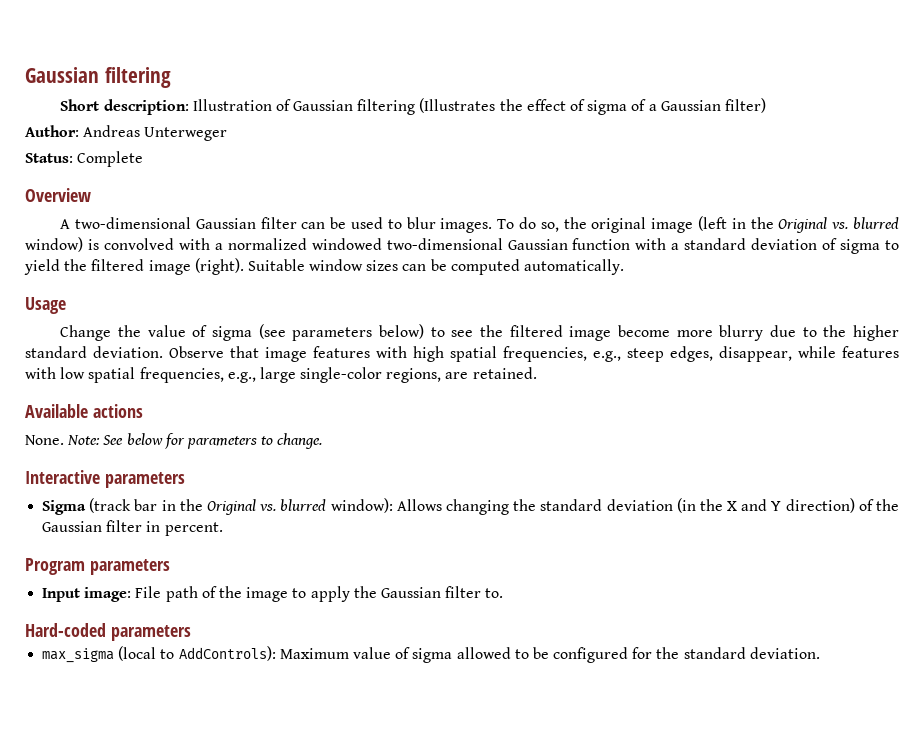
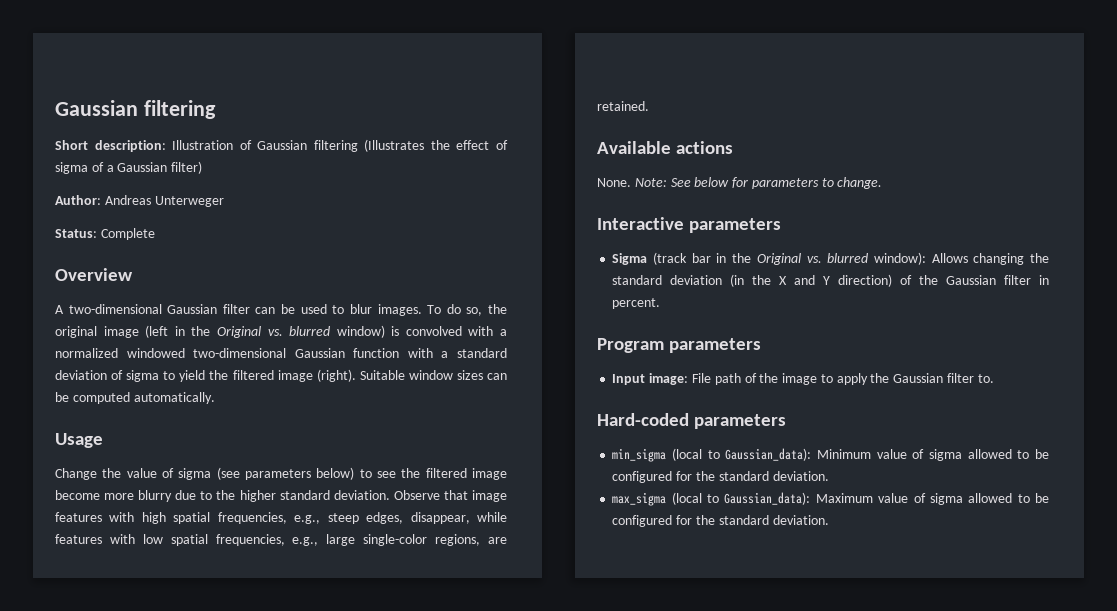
+ min_sigma (local to Gaussian_data): Minimum value of sigma allowed to be configured for the standard deviation.
- max_sigma (local to AddControls): Maximum value of sigma allowed to be configured for the standard deviation.
+ max_sigma (local to Gaussian_data): Maximum value of sigma allowed to be configured for the standard deviation.

